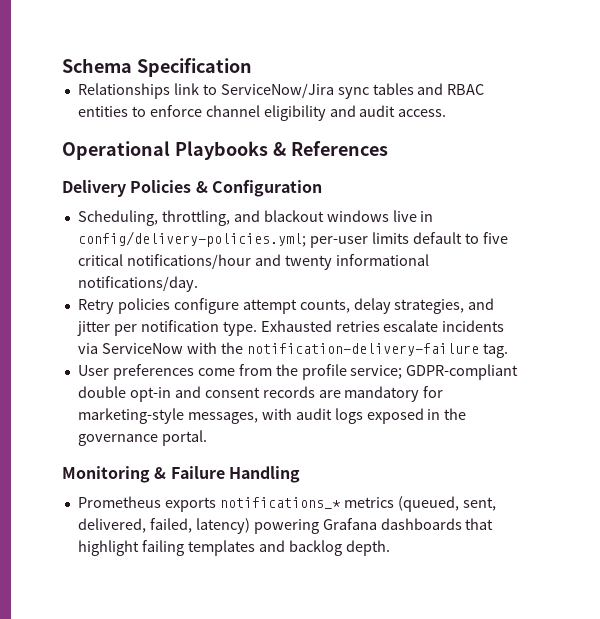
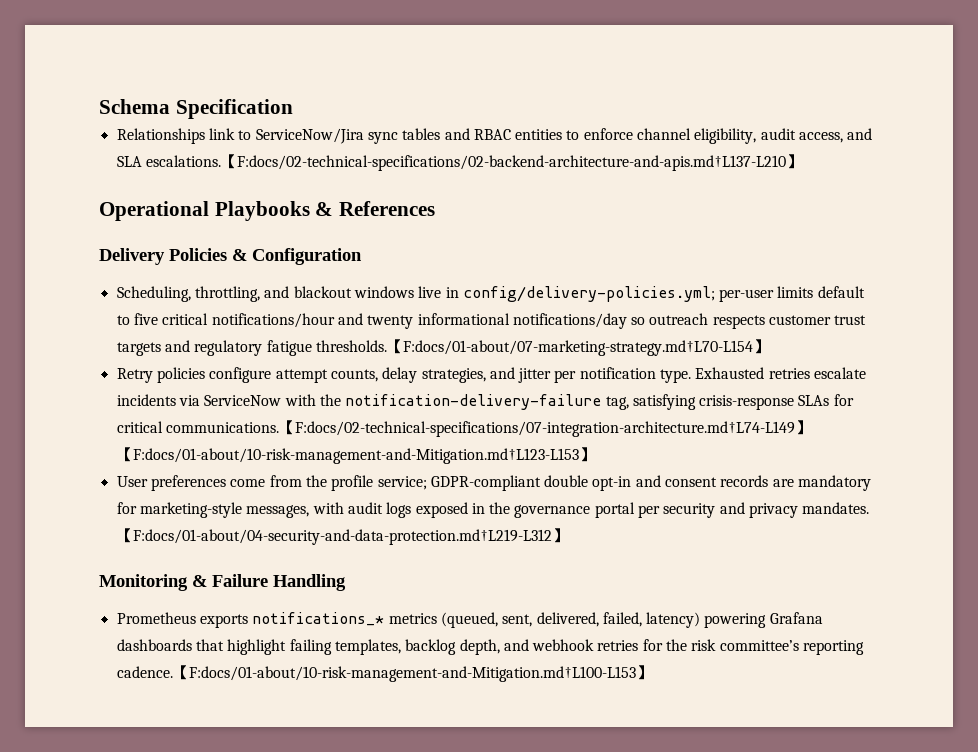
- Relationships link to ServiceNow/Jira sync tables and RBAC entities to enforce channel eligibility and audit access.
+ Relationships link to ServiceNow/Jira sync tables and RBAC entities to enforce channel eligibility, audit access, and SLA escalations.【F:docs/02-technical-specifications/02-backend-architecture-and-apis.md†L137-L210】
- Scheduling, throttling, and blackout windows live in config/delivery-policies.yml; per-user limits default to five critical notifications/hour and twenty informational notifications/day.
+ Scheduling, throttling, and blackout windows live in config/delivery-policies.yml; per-user limits default to five critical notifications/hour and twenty informational notifications/day so outreach respects customer trust targets and regulatory fatigue thresholds.【F:docs/01-about/07-marketing-strategy.md†L70-L154】
- Exhausted retries escalate incidents via ServiceNow with the notification-delivery-failure tag.
+ Exhausted retries escalate incidents via ServiceNow with the notification-delivery-failure tag, satisfying crisis-response SLAs for critical communications.【F:docs/02-technical-specifications/07-integration-architecture.md†L74-L149】【F:docs/01-about/10-risk-management-and-Mitigation.md†L123-L153】
- User preferences come from the profile service; GDPR-compliant double opt-in and consent records are mandatory for marketing-style messages, with audit logs exposed in the governance portal.
+ User preferences come from the profile service; GDPR-compliant double opt-in and consent records are mandatory for marketing-style messages, with audit logs exposed in the governance portal per security and privacy mandates.【F:docs/01-about/04-security-and-data-protection.md†L219-L312】
- Prometheus exports notifications_* metrics (queued, sent, delivered, failed, latency) powering Grafana dashboards that highlight failing templates and backlog depth.
+ Prometheus exports notifications_* metrics (queued, sent, delivered, failed, latency) powering Grafana dashboards that highlight failing templates, backlog depth, and webhook retries for the risk committee’s reporting cadence.【F:docs/01-about/10-risk-management-and-Mitigation.md†L100-L153】

